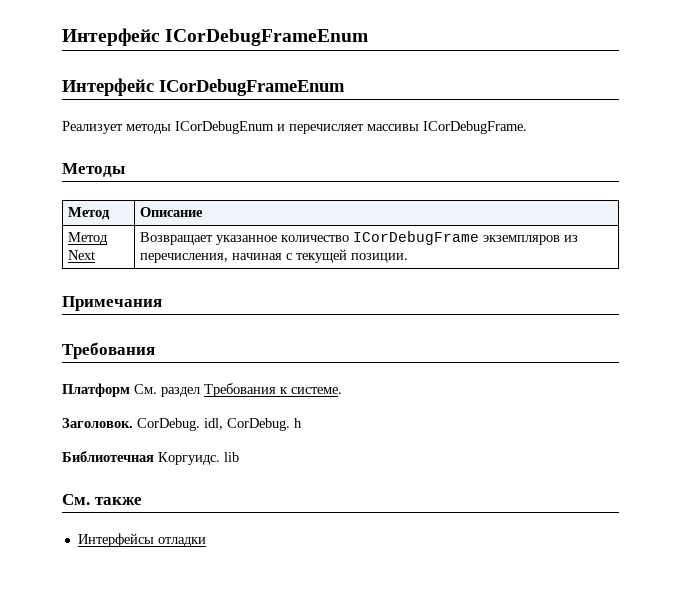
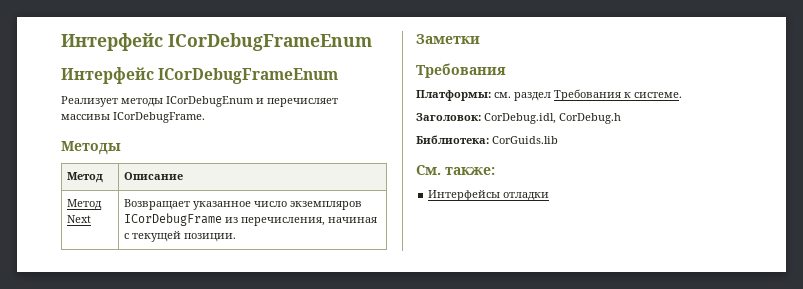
- Метод Next | Возвращает указанное количество ICorDebugFrame экземпляров из перечисления, начиная с текущей позиции.
+ Метод Next | Возвращает указанное число экземпляров ICorDebugFrame из перечисления, начиная с текущей позиции.
- Примечания
+ Заметки
- Платформ См. раздел Требования к системе.
+ Платформы: см. раздел Требования к системе.
- Заголовок. CorDebug. idl, CorDebug. h
- Библиотечная Коргуидс. lib
- См. также
+ Заголовок: CorDebug.idl, CorDebug.h
+ Библиотека: CorGuids.lib
+ См. также:

